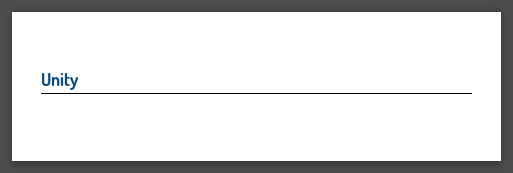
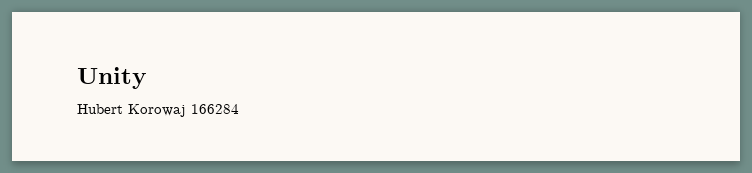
+ Hubert Korowaj 166284

